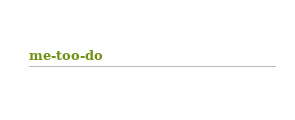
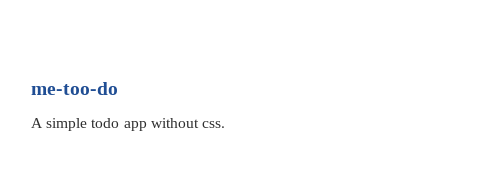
+ A simple todo app without css.

